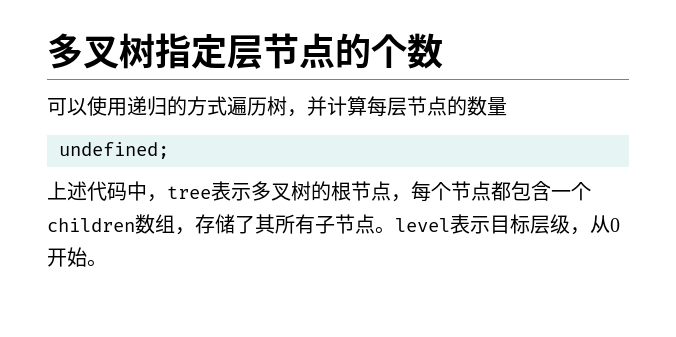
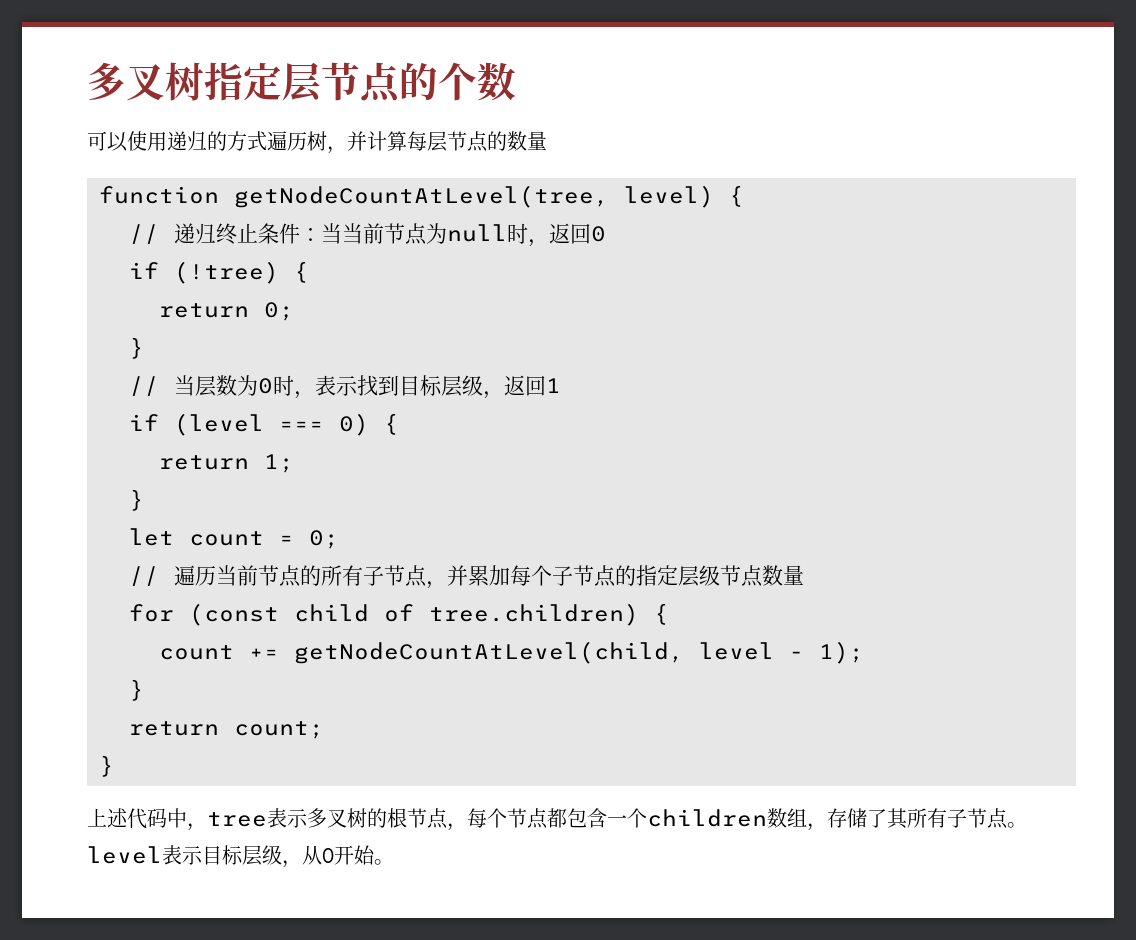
- undefined;
+ function getNodeCountAtLevel(tree, level) {
+ // 递归终止条件：当当前节点为null时，返回0
+ if (!tree) {
+ return 0;
+ }
+ // 当层数为0时，表示找到目标层级，返回1
+ if (level === 0) {
+ return 1;
+ }
+ let count = 0;
+ // 遍历当前节点的所有子节点，并累加每个子节点的指定层级节点数量
+ for (const child of tree.children) {
+ count += getNodeCountAtLevel(child, level - 1);
+ }
+ return count;
+ }

